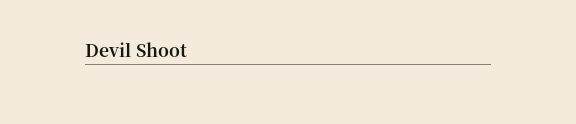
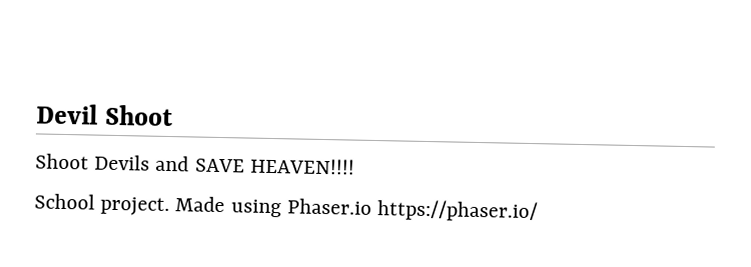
+ Shoot Devils and SAVE HEAVEN!!!!
+ School project. Made using Phaser.io https://phaser.io/

